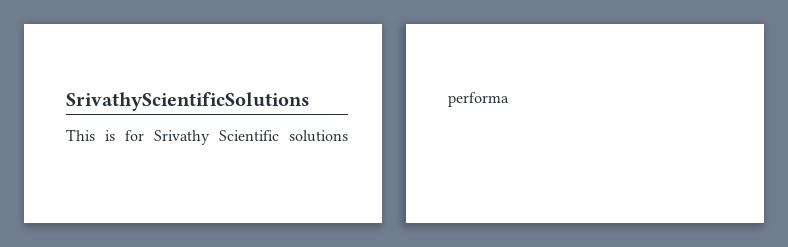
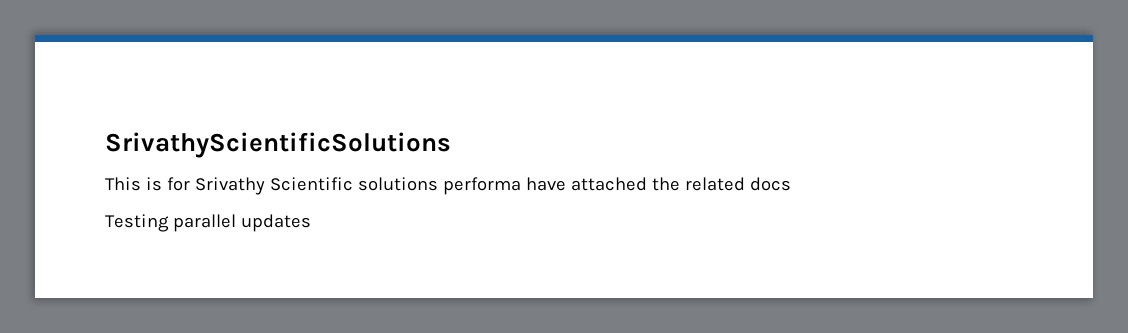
- This is for Srivathy Scientific solutions performa
+ This is for Srivathy Scientific solutions performa have attached the related docs
+ Testing parallel updates

